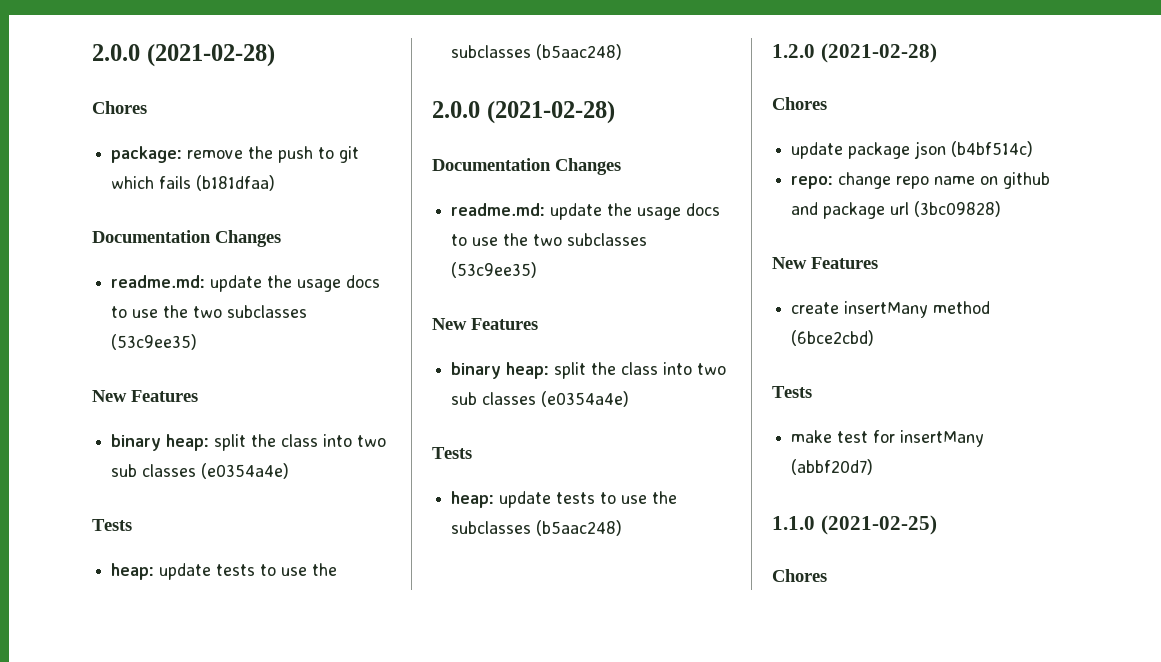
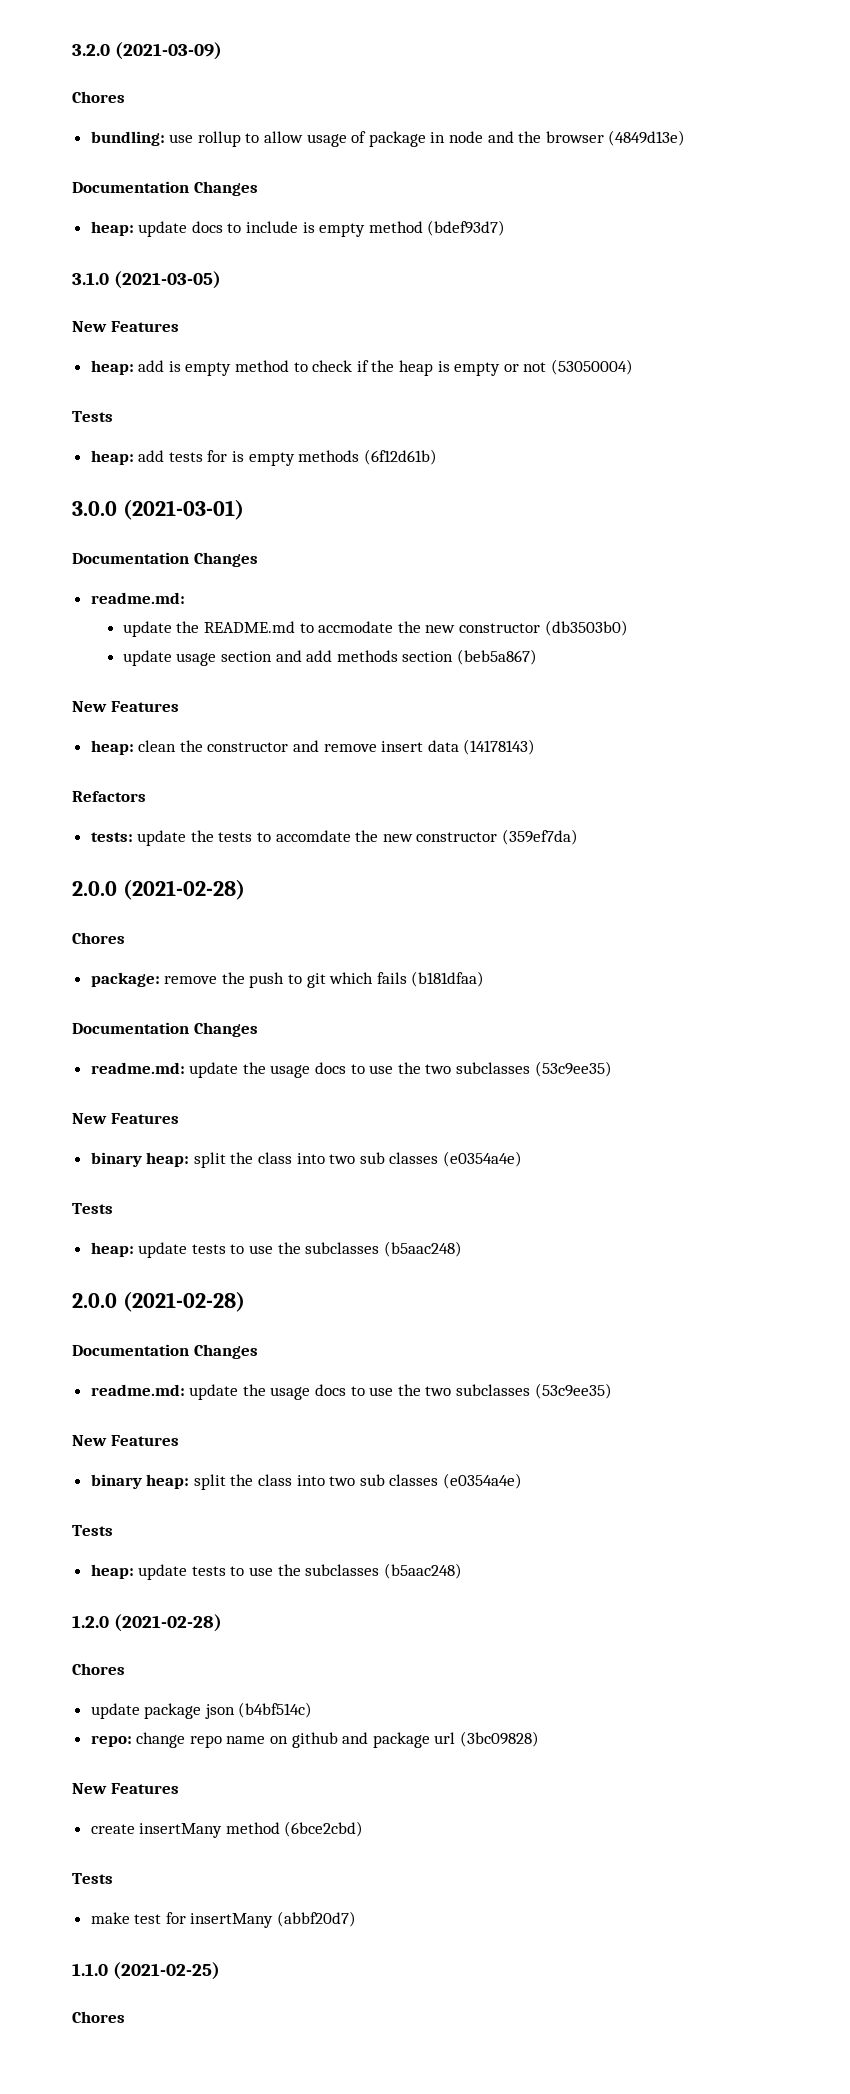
+ 3.2.0 (2021-03-09)
+ Chores
+ bundling: use rollup to allow usage of package in node and the browser (4849d13e)
+ Documentation Changes
+ heap: update docs to include is empty method (bdef93d7)
+ 3.1.0 (2021-03-05)
+ New Features
+ heap: add is empty method to check if the heap is empty or not (53050004)
+ Tests
+ heap: add tests for is empty methods (6f12d61b)
+ 3.0.0 (2021-03-01)
+ Documentation Changes
+ readme.md:
+ update the README.md to accmodate the new constructor (db3503b0)
+ update usage section and add methods section (beb5a867)
+ New Features
+ heap: clean the constructor and remove insert data (14178143)
+ Refactors
+ tests: update the tests to accomdate the new constructor (359ef7da)

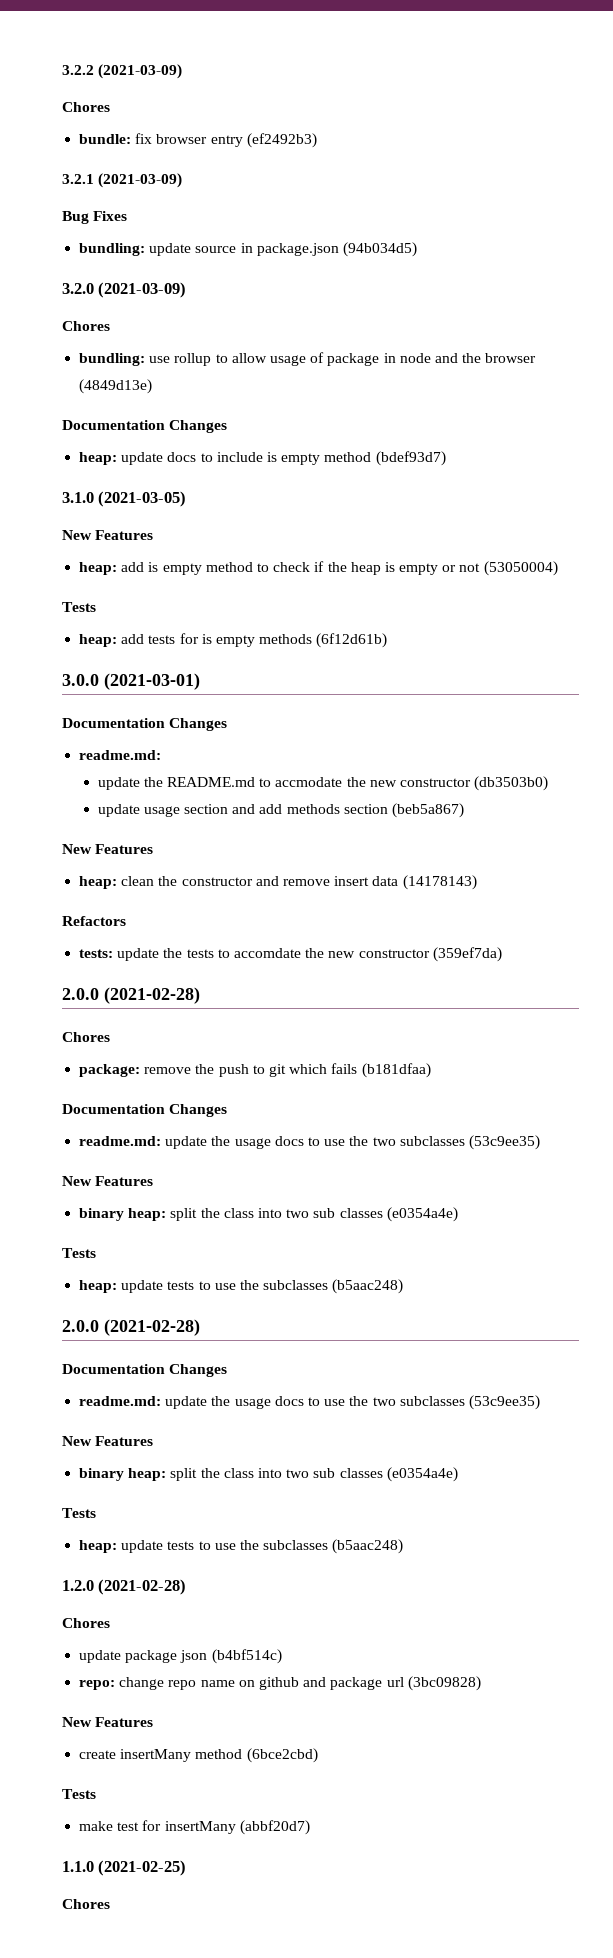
+ 3.2.2 (2021-03-09)
+ Chores
+ bundle: fix browser entry (ef2492b3)
+ 3.2.1 (2021-03-09)
+ Bug Fixes
+ bundling: update source in package.json (94b034d5)

